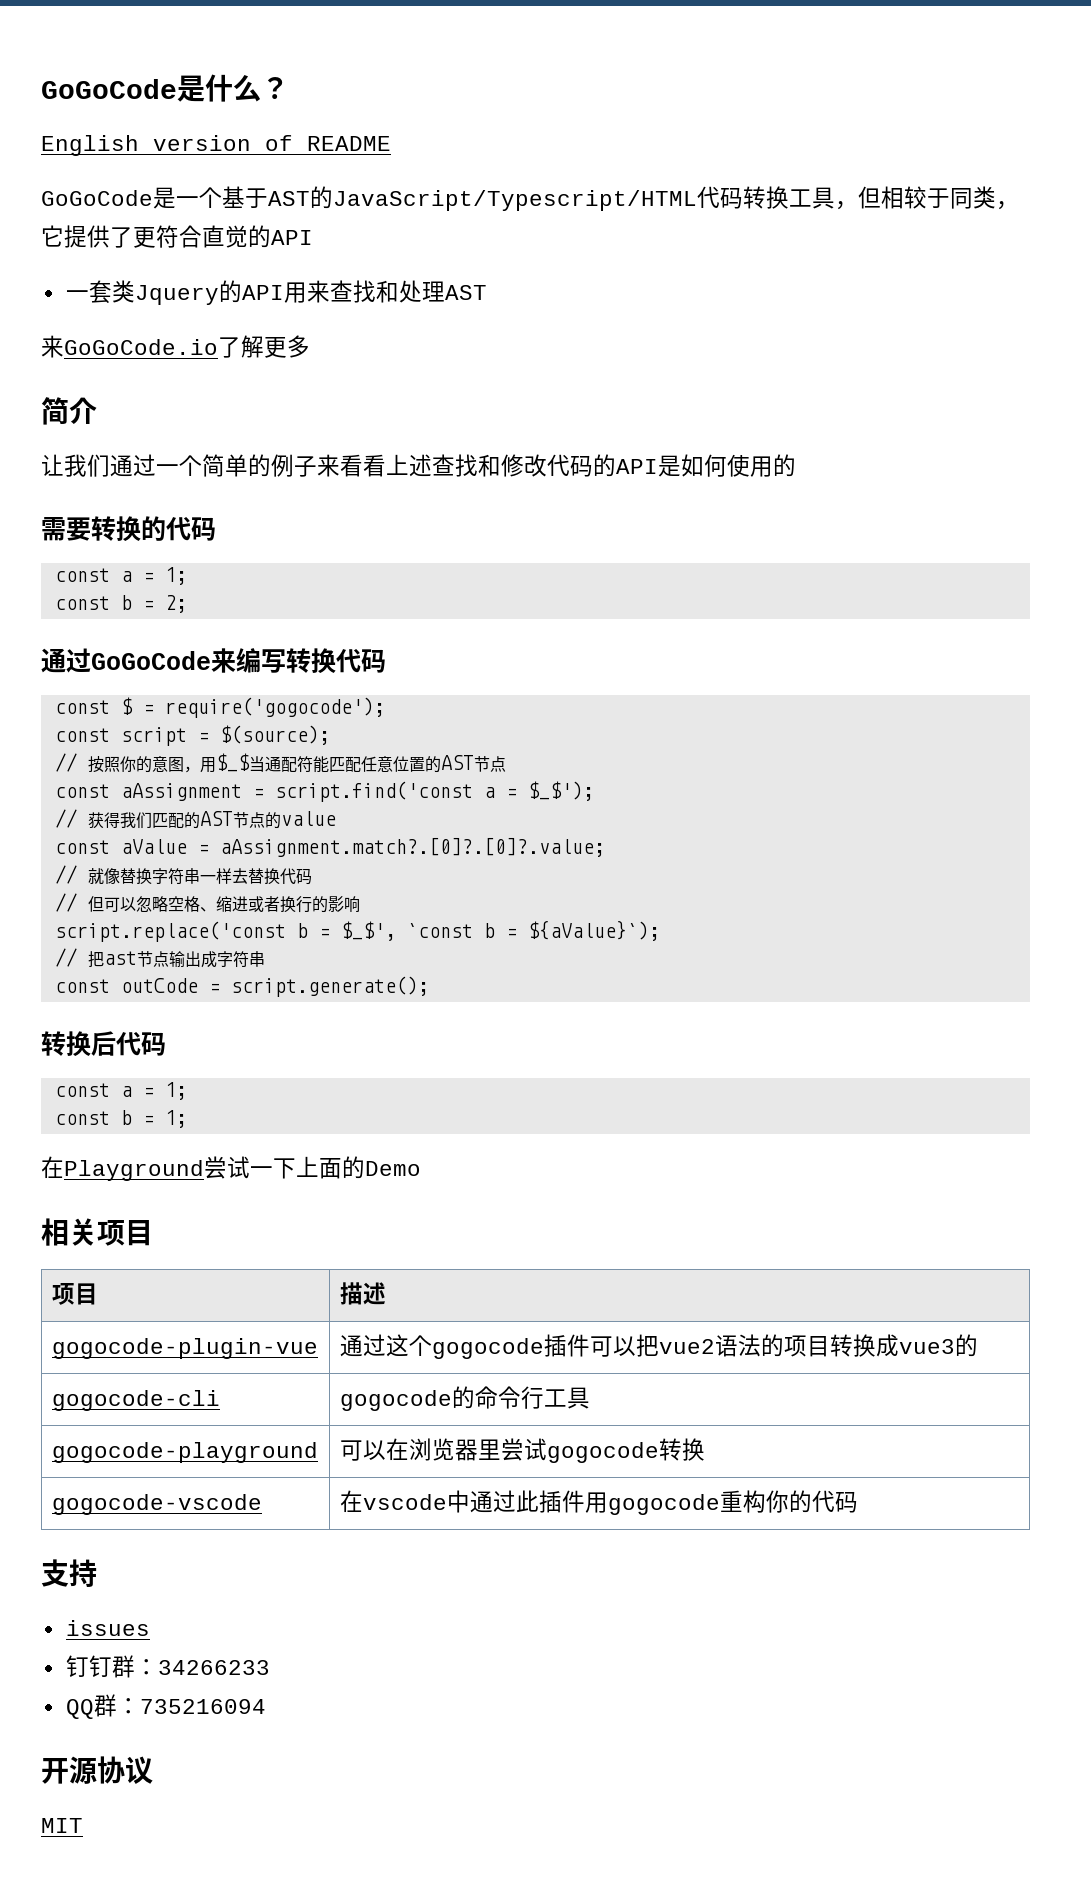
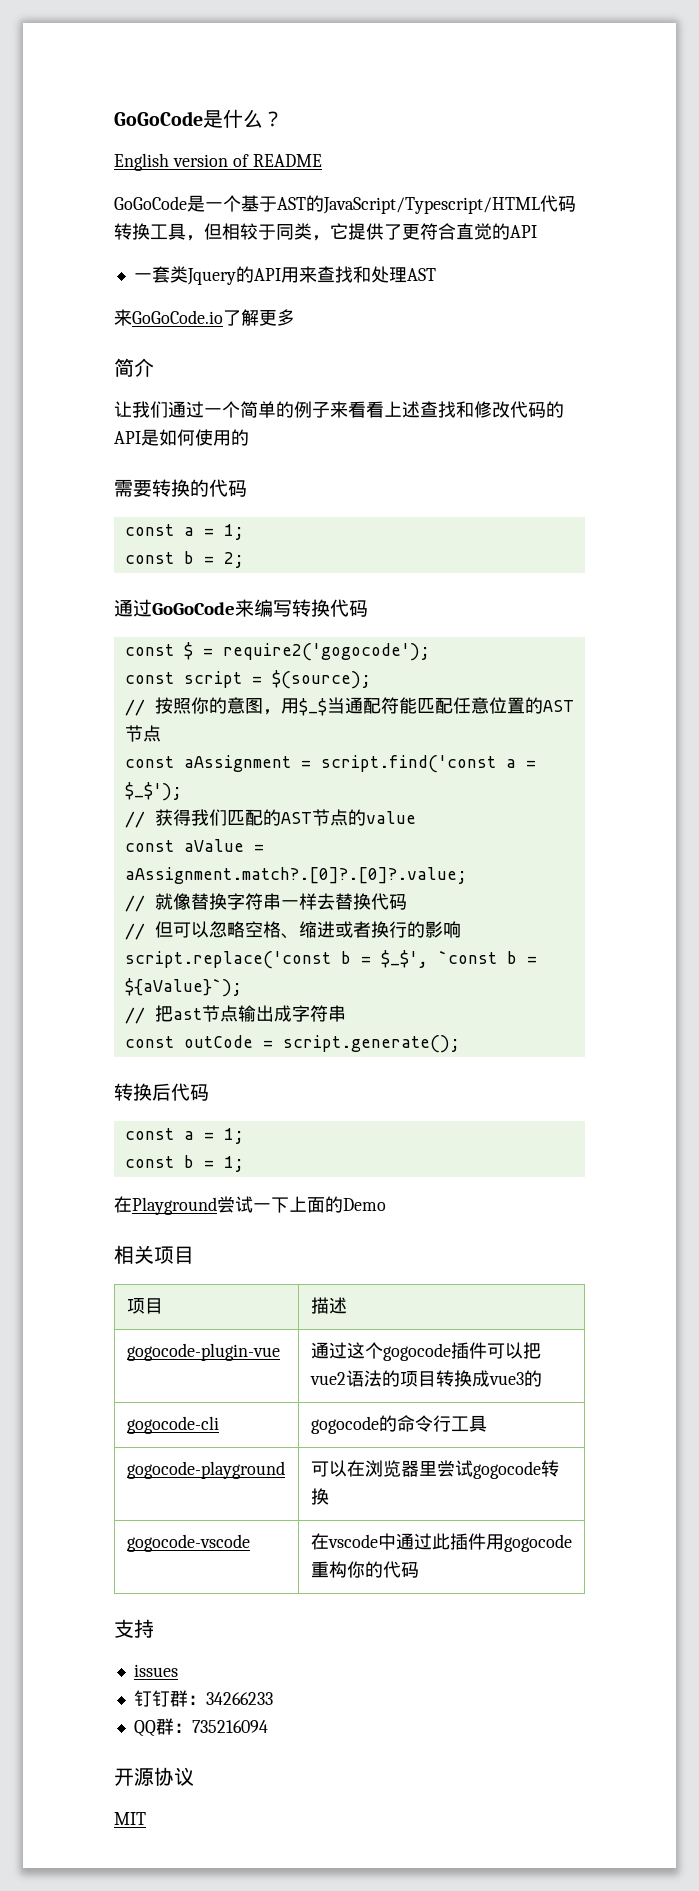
- const $ = require('gogocode');
+ const $ = require2('gogocode');

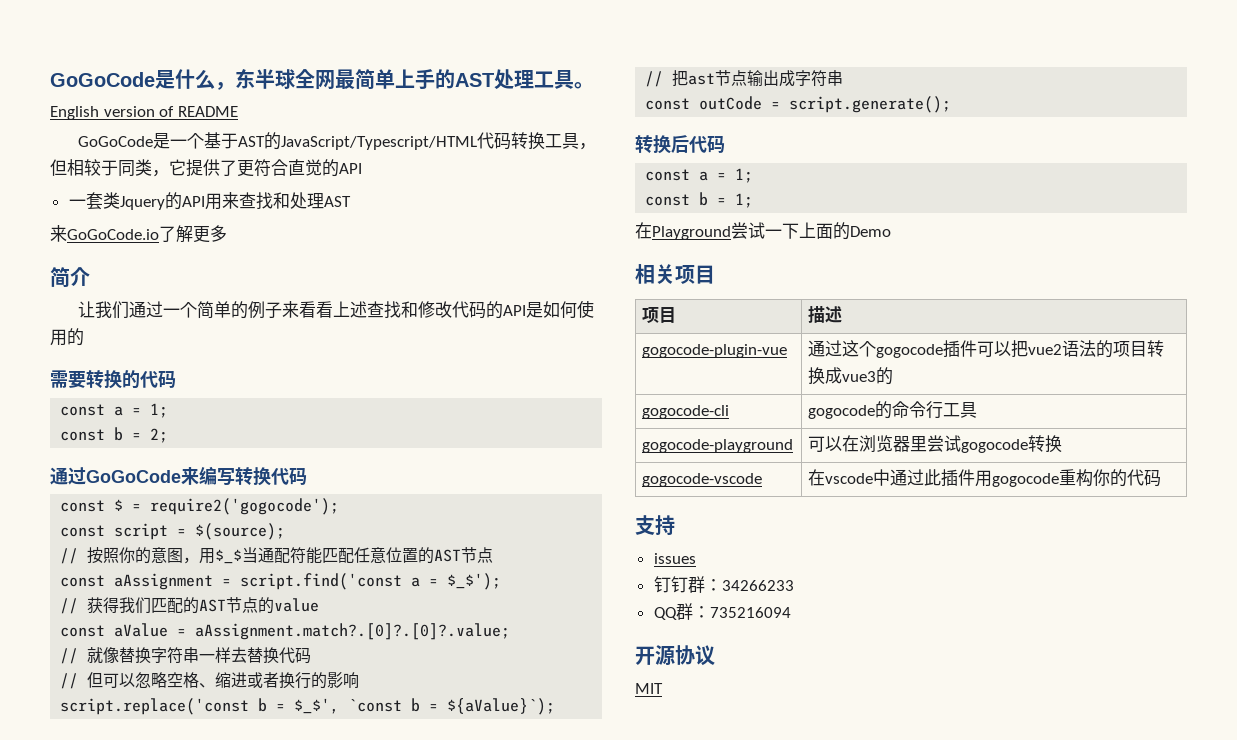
- GoGoCode是什么？
+ GoGoCode是什么，东半球全网最简单上手的AST处理工具。

